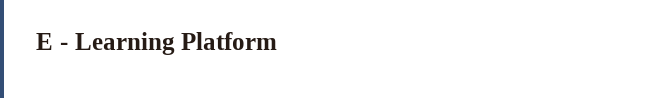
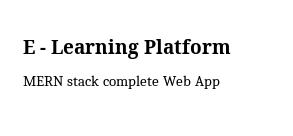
+ MERN stack complete Web App

